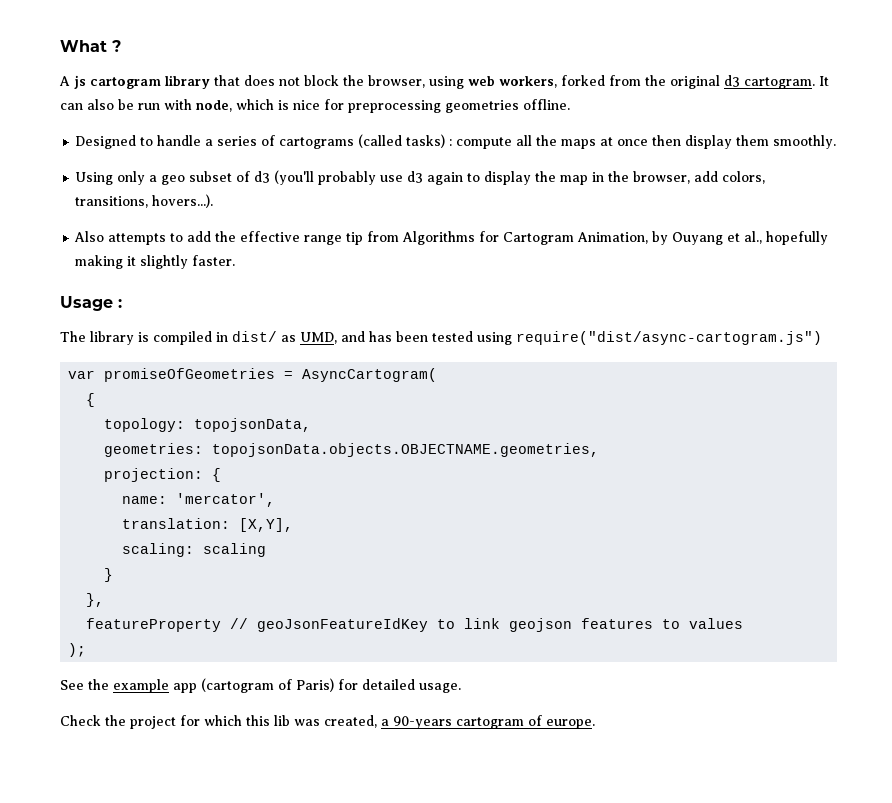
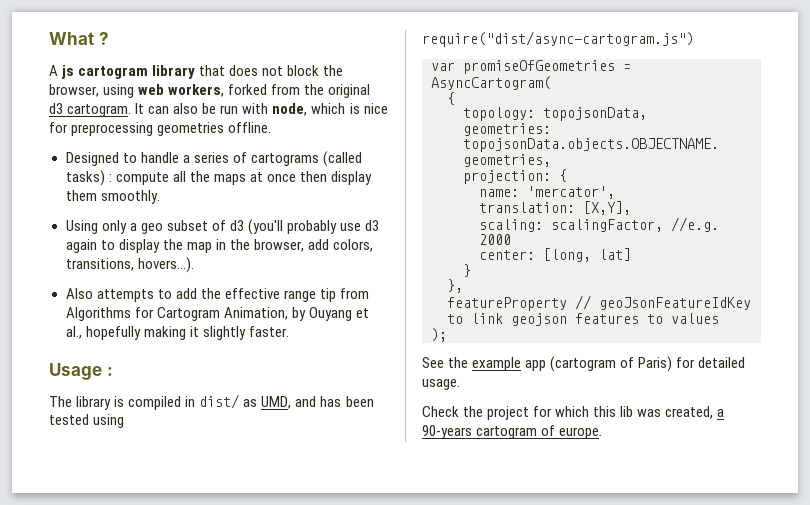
- scaling: scaling
+ scaling: scalingFactor, //e.g. 2000
+ center: [long, lat]

